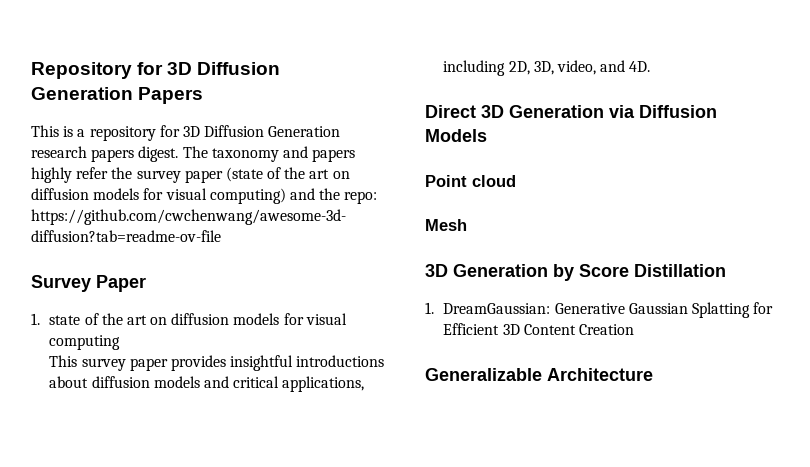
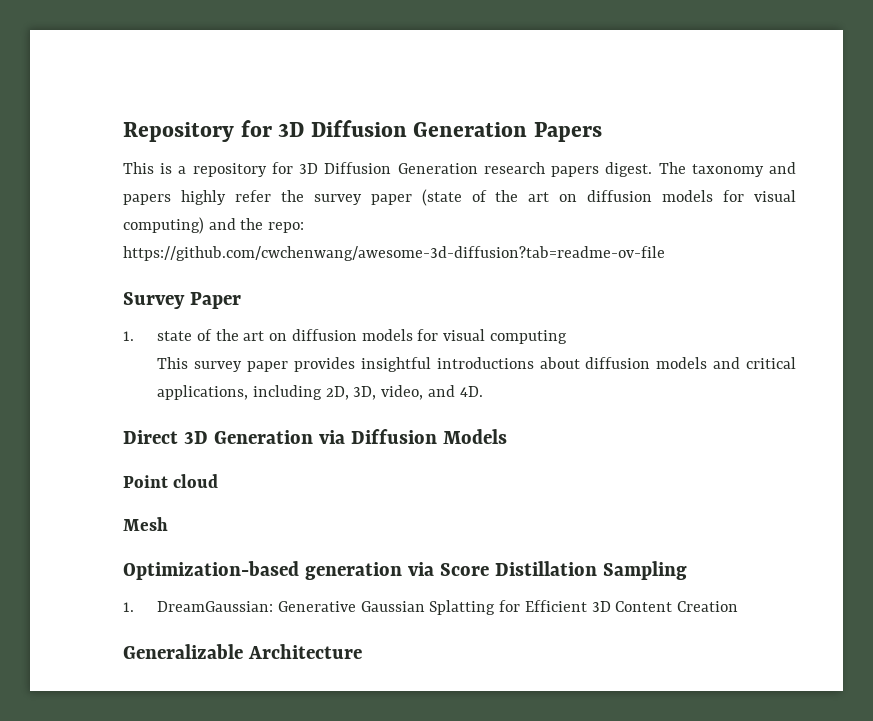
- 3D Generation by Score Distillation
+ Optimization-based generation via Score Distillation Sampling

